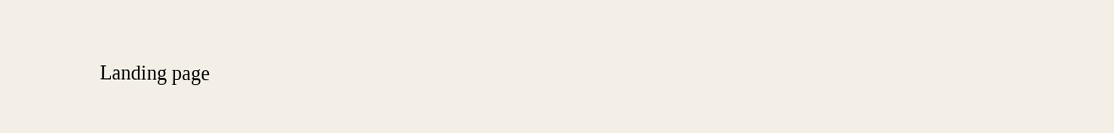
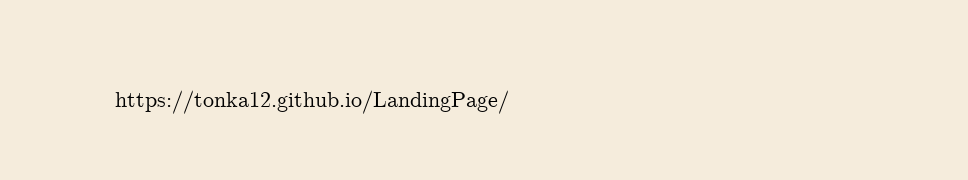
- Landing page
+ https://tonka12.github.io/LandingPage/

